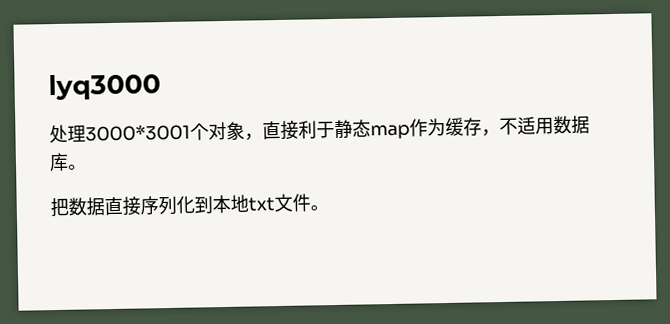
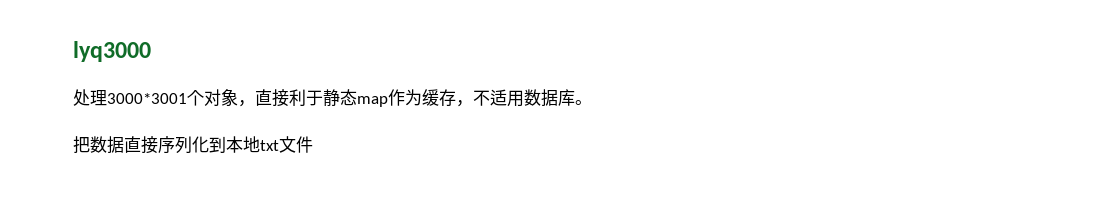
- 把数据直接序列化到本地txt文件。
+ 把数据直接序列化到本地txt文件

